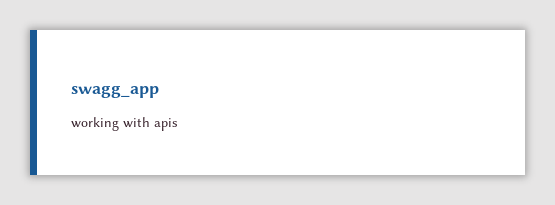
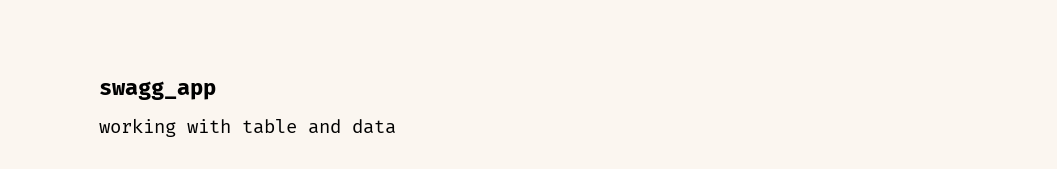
- working with apis
+ working with table and data

